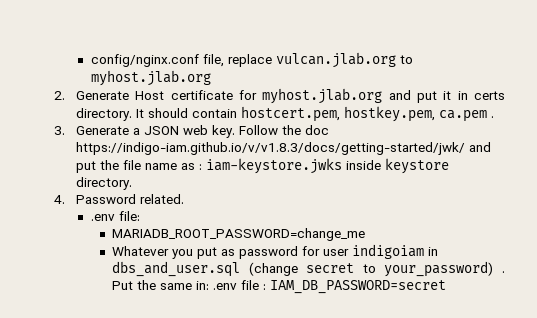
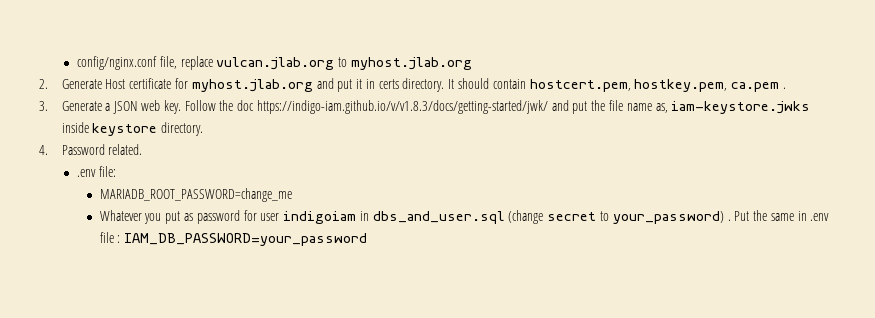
- Follow the doc https://indigo-iam.github.io/v/v1.8.3/docs/getting-started/jwk/ and put the file name as : iam-keystore.jwks inside keystore directory.
+ Follow the doc https://indigo-iam.github.io/v/v1.8.3/docs/getting-started/jwk/ and put the file name as, iam-keystore.jwks inside keystore directory.
- Put the same in: .env file : IAM_DB_PASSWORD=secret
+ Put the same in .env file : IAM_DB_PASSWORD=your_password

